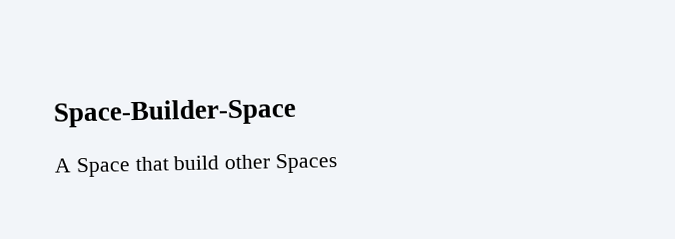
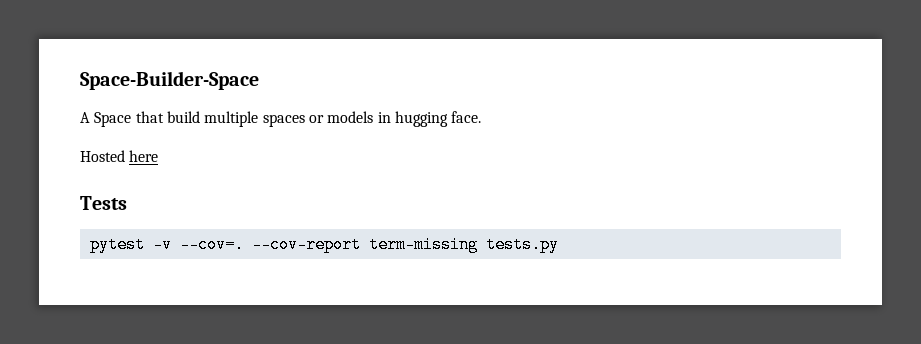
- A Space that build other Spaces
+ A Space that build multiple spaces or models in hugging face.
+ Hosted here
+ Tests
+ pytest -v --cov=. --cov-report term-missing tests.py

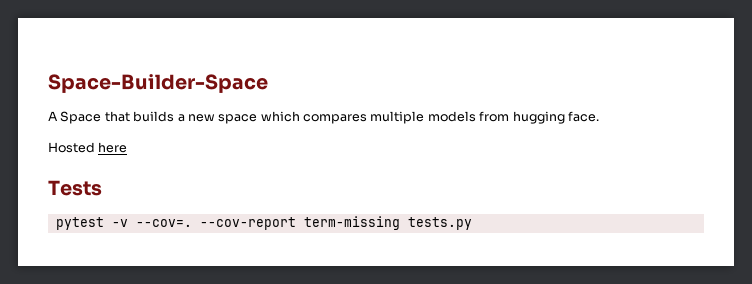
- A Space that build multiple spaces or models in hugging face.
+ A Space that builds a new space which compares multiple models from hugging face.

